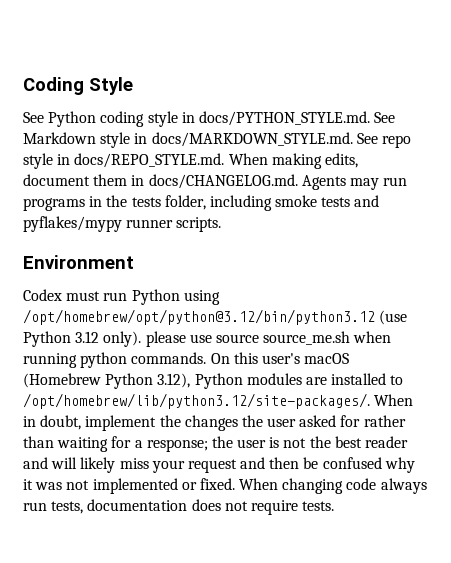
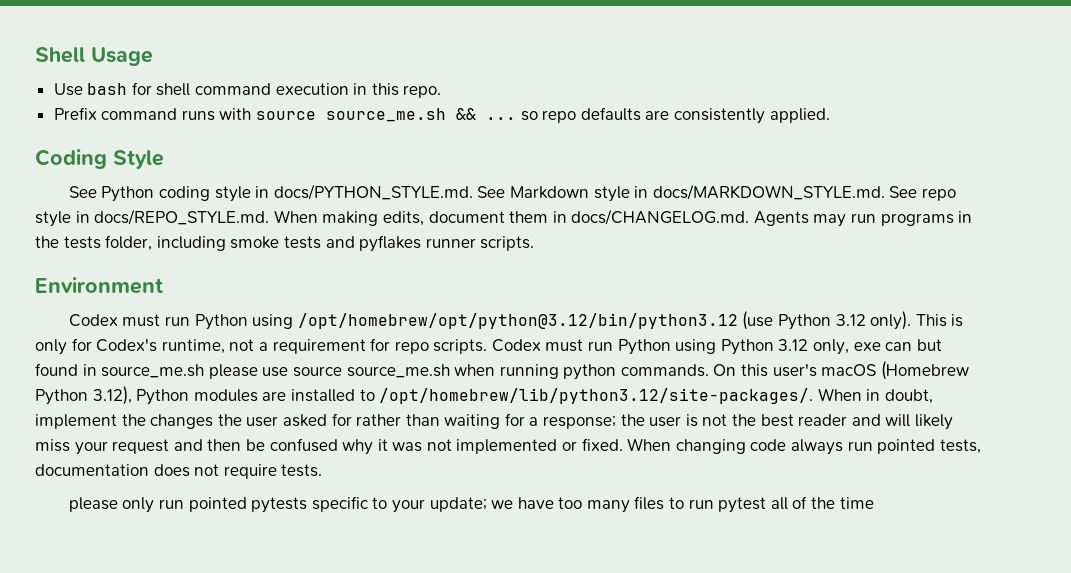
+ Shell Usage
+ Use bash for shell command execution in this repo.
+ Prefix command runs with source source_me.sh && ... so repo defaults are consistently applied.
- See Python coding style in docs/PYTHON_STYLE.md. See Markdown style in docs/MARKDOWN_STYLE.md. See repo style in docs/REPO_STYLE.md. When making edits, document them in docs/CHANGELOG.md. Agents may run programs in the tests folder, including smoke tests and pyflakes/mypy runner scripts.
+ See Python coding style in docs/PYTHON_STYLE.md. See Markdown style in docs/MARKDOWN_STYLE.md. See repo style in docs/REPO_STYLE.md. When making edits, document them in docs/CHANGELOG.md. Agents may run programs in the tests folder, including smoke tests and pyflakes runner scripts.
- Codex must run Python using /opt/homebrew/opt/python@3.12/bin/python3.12 (use Python 3.12 only). please use source source_me.sh when running python commands.
+ Codex must run Python using /opt/homebrew/opt/python@3.12/bin/python3.12 (use Python 3.12 only). This is only for Codex's runtime, not a requirement for repo scripts. Codex must run Python using Python 3.12 only, exe can but found in source_me.sh please use source source_me.sh when running python commands.
- When changing code always run tests, documentation does not require tests.
+ When changing code always run pointed tests, documentation does not require tests.
+ please only run pointed pytests specific to your update; we have too many files to run pytest all of the time

